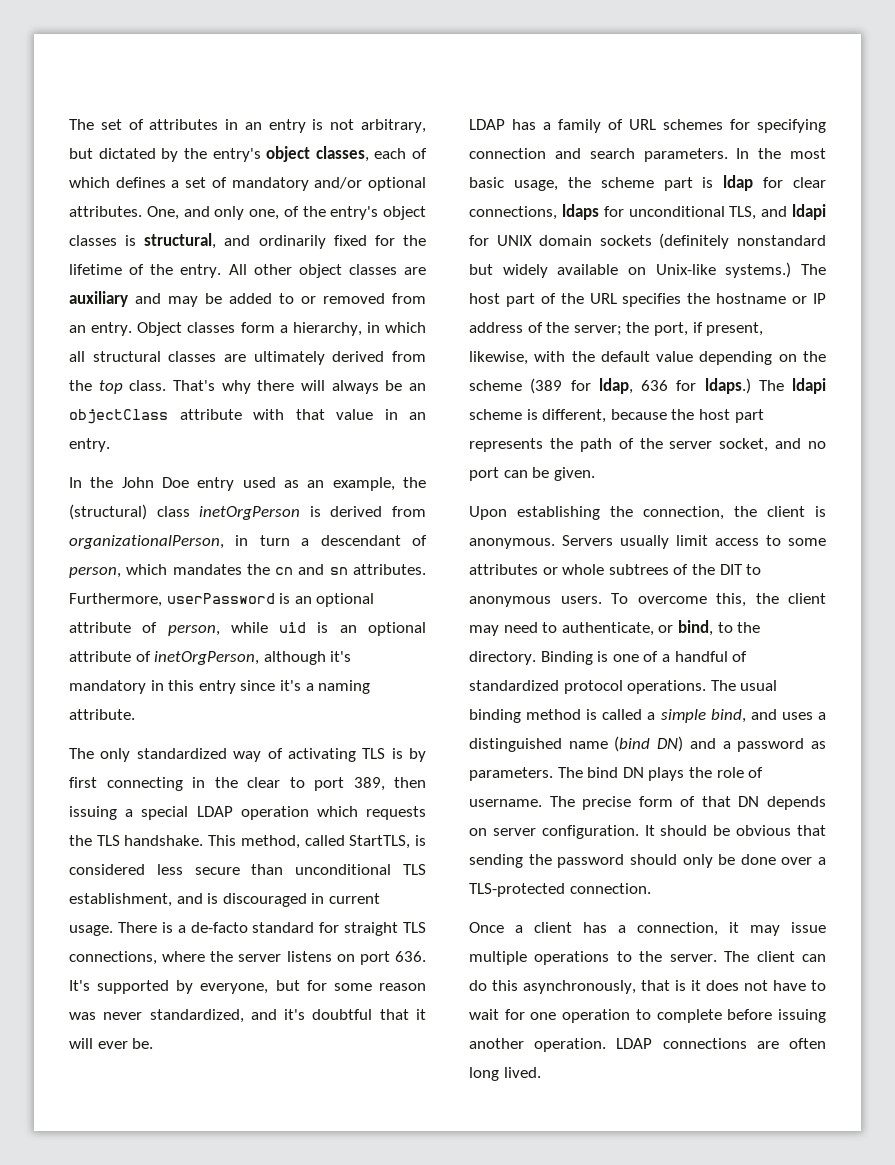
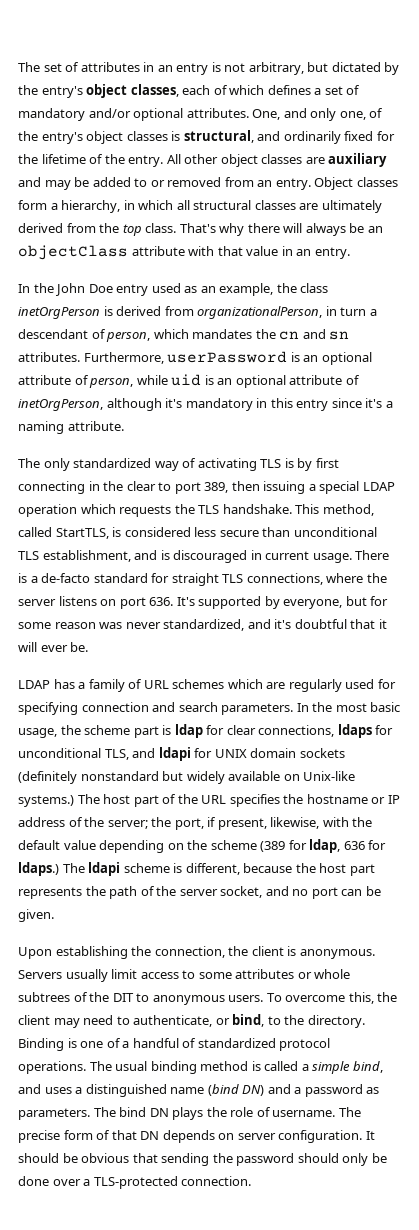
- In the John Doe entry used as an example, the (structural) class inetOrgPerson is derived from organizationalPerson, in turn a descendant of person, which mandates the cn and sn attributes.
+ In the John Doe entry used as an example, the class inetOrgPerson is derived from organizationalPerson, in turn a descendant of person, which mandates the cn and sn attributes.
- LDAP has a family of URL schemes for specifying connection and search parameters.
+ LDAP has a family of URL schemes which are regularly used for specifying connection and search parameters.
- Once a client has a connection, it may issue multiple operations to the server. The client can do this asynchronously, that is it does not have to wait for one operation to complete before issuing another operation. LDAP connections are often long lived.

